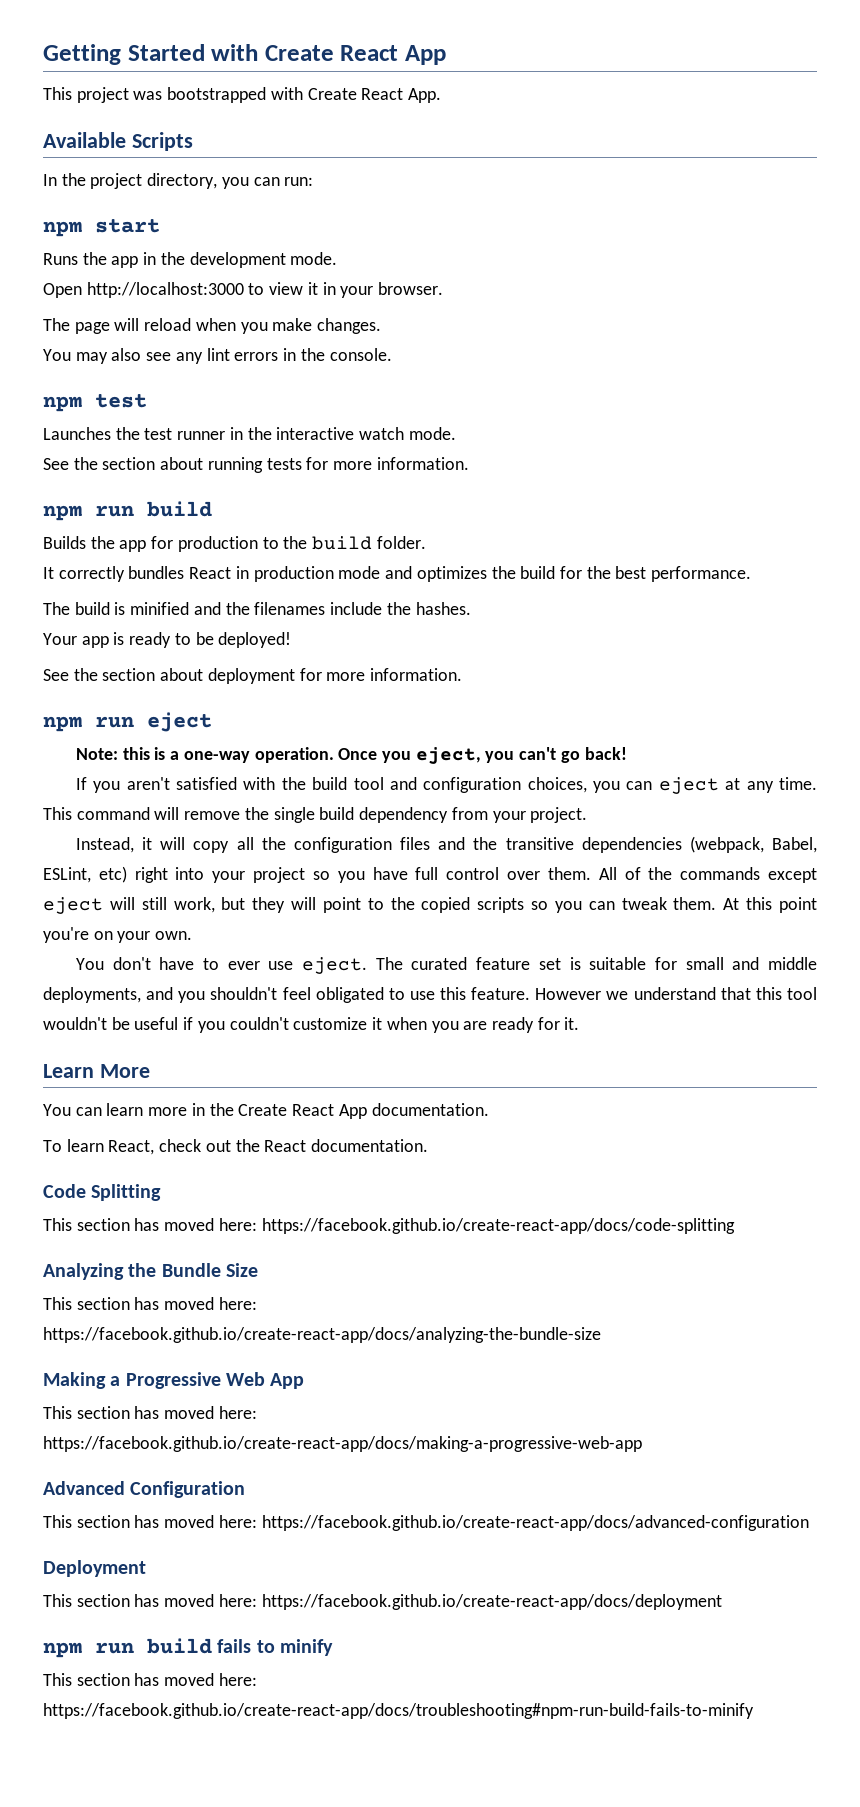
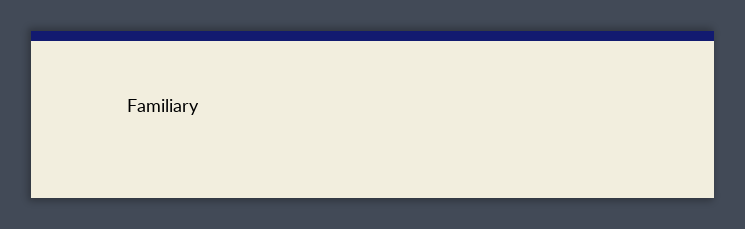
- Getting Started with Create React App
- This project was bootstrapped with Create React App.
- Available Scripts
- In the project directory, you can run:
- npm start
- Runs the app in the development mode.
- Open http://localhost:3000 to view it in your browser.
- The page will reload when you make changes.
- You may also see any lint errors in the console.
- npm test
- Launches the test runner in the interactive watch mode.
- See the section about running tests for more information.
- npm run build
- Builds the app for production to the build folder.
- It correctly bundles React in production mode and optimizes the build for the best performance.
- The build is minified and the filenames include the hashes.
- Your app is ready to be deployed!
- See the section about deployment for more information.
- npm run eject
- Note: this is a one-way operation. Once you eject, you can't go back!
- If you aren't satisfied with the build tool and configuration choices, you can eject at any time. This command will remove the single build dependency from your project.
- Instead, it will copy all the configuration files and the transitive dependencies (webpack, Babel, ESLint, etc) right into your project so you have full control over them. All of the commands except eject will still work, but they will point to the copied scripts so you can tweak them. At this point you're on your own.
- You don't have to ever use eject. The curated feature set is suitable for small and middle deployments, and you shouldn't feel obligated to use this feature. However we understand that this tool wouldn't be useful if you couldn't customize it when you are ready for it.
- Learn More
- You can learn more in the Create React App documentation.
- To learn React, check out the React documentation.
- Code Splitting
- This section has moved here: https://facebook.github.io/create-react-app/docs/code-splitting
- Analyzing the Bundle Size
- This section has moved here: https://facebook.github.io/create-react-app/docs/analyzing-the-bundle-size
- Making a Progressive Web App
- This section has moved here: https://facebook.github.io/create-react-app/docs/making-a-progressive-web-app
- Advanced Configuration
- This section has moved here: https://facebook.github.io/create-react-app/docs/advanced-configuration
- Deployment
- This section has moved here: https://facebook.github.io/create-react-app/docs/deployment
- npm run build fails to minify
- This section has moved here: https://facebook.github.io/create-react-app/docs/troubleshooting#npm-run-build-fails-to-minify
+ Familiary

